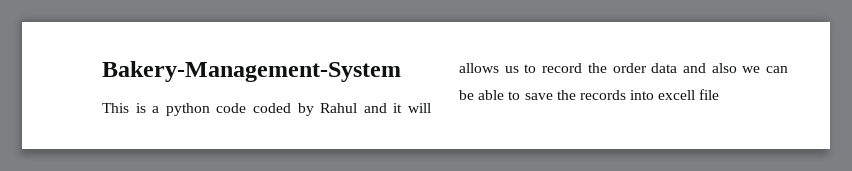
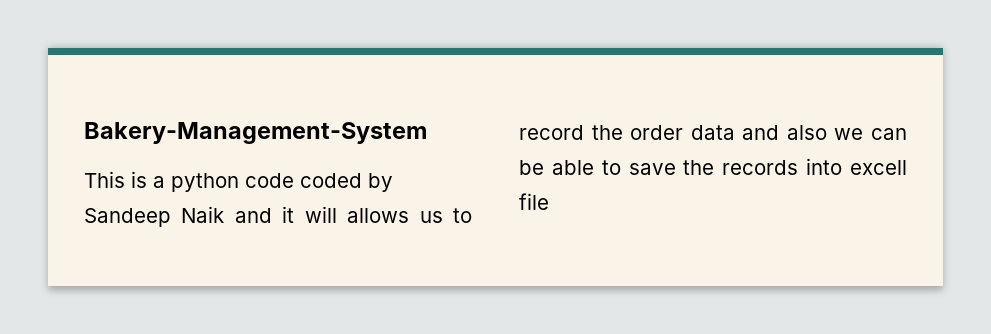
- This is a python code coded by Rahul and it will allows us to record the order data and also we can be able to save the records into excell file
+ This is a python code coded by Sandeep Naik and it will allows us to record the order data and also we can be able to save the records into excell file

